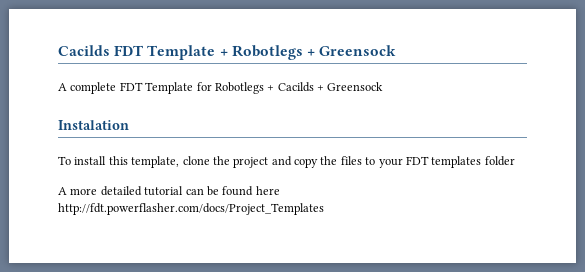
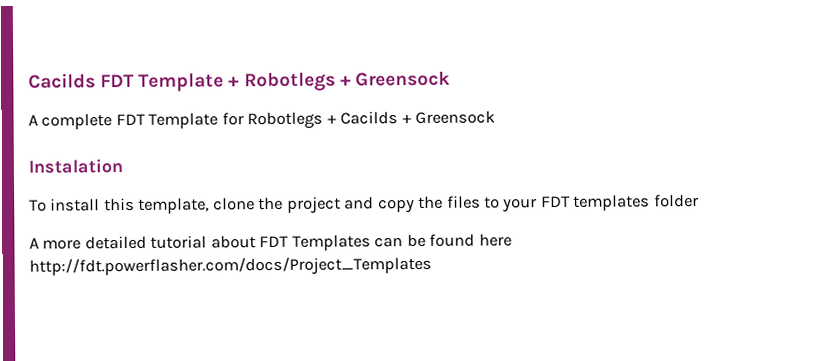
- A more detailed tutorial can be found here http://fdt.powerflasher.com/docs/Project_Templates
+ A more detailed tutorial about FDT Templates can be found here http://fdt.powerflasher.com/docs/Project_Templates

